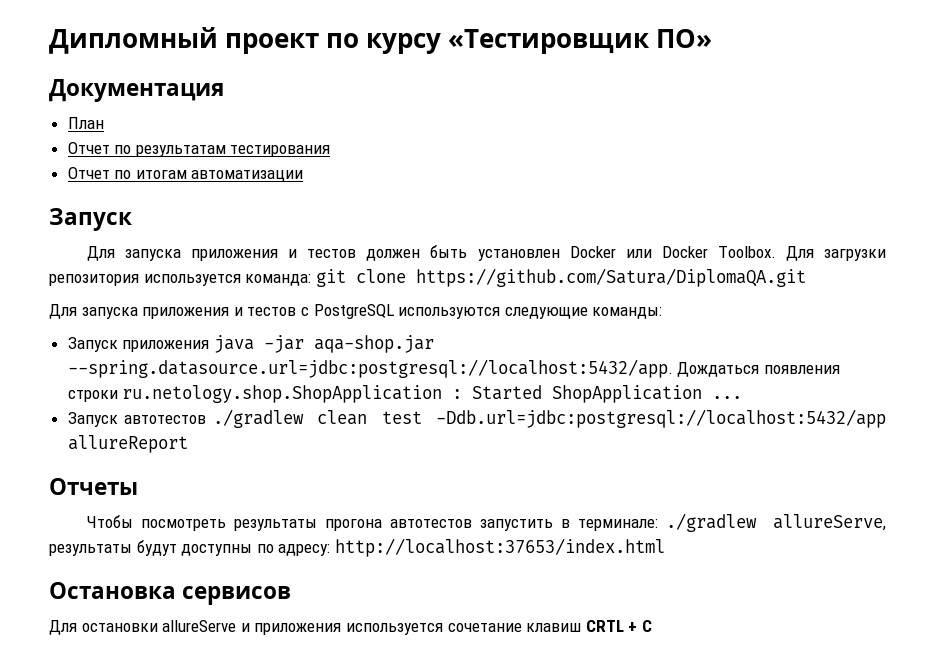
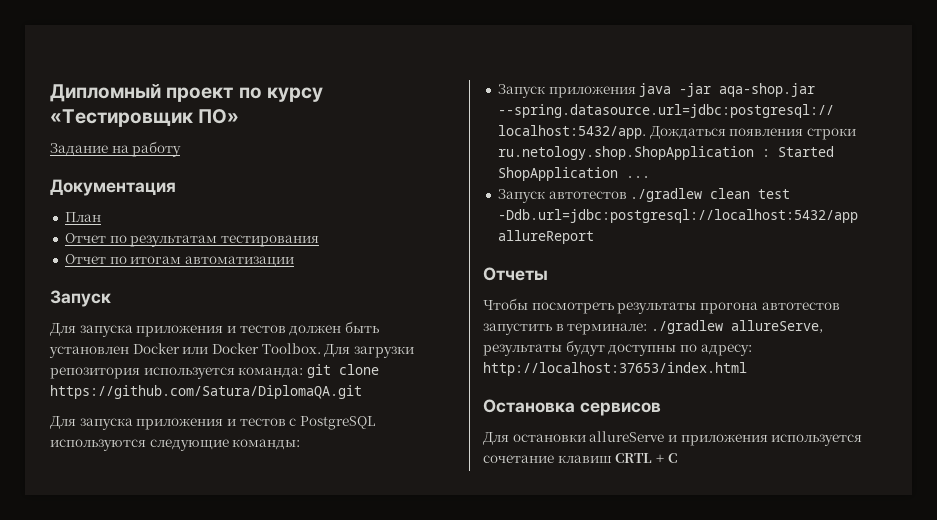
+ Задание на работу

